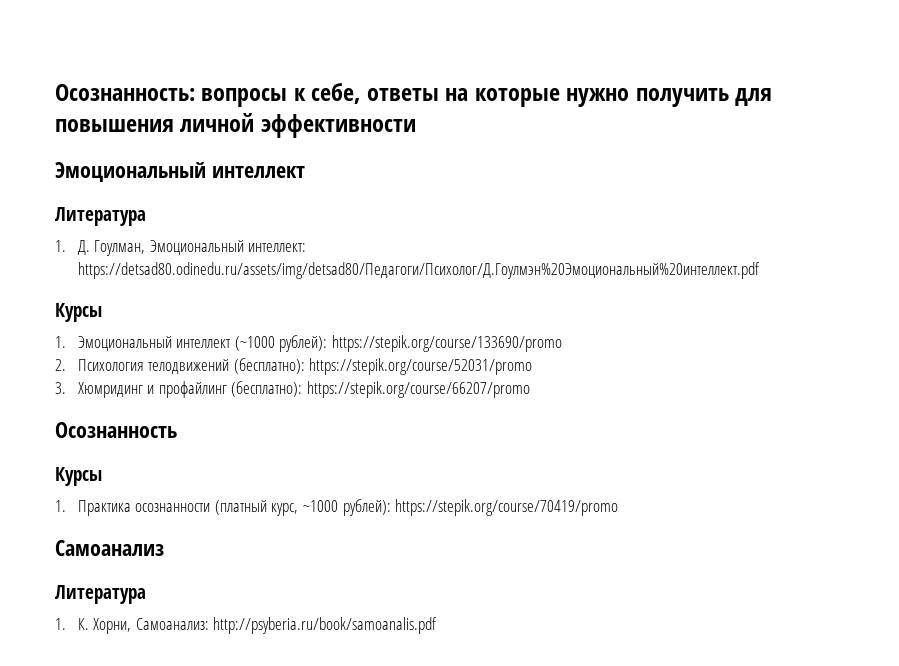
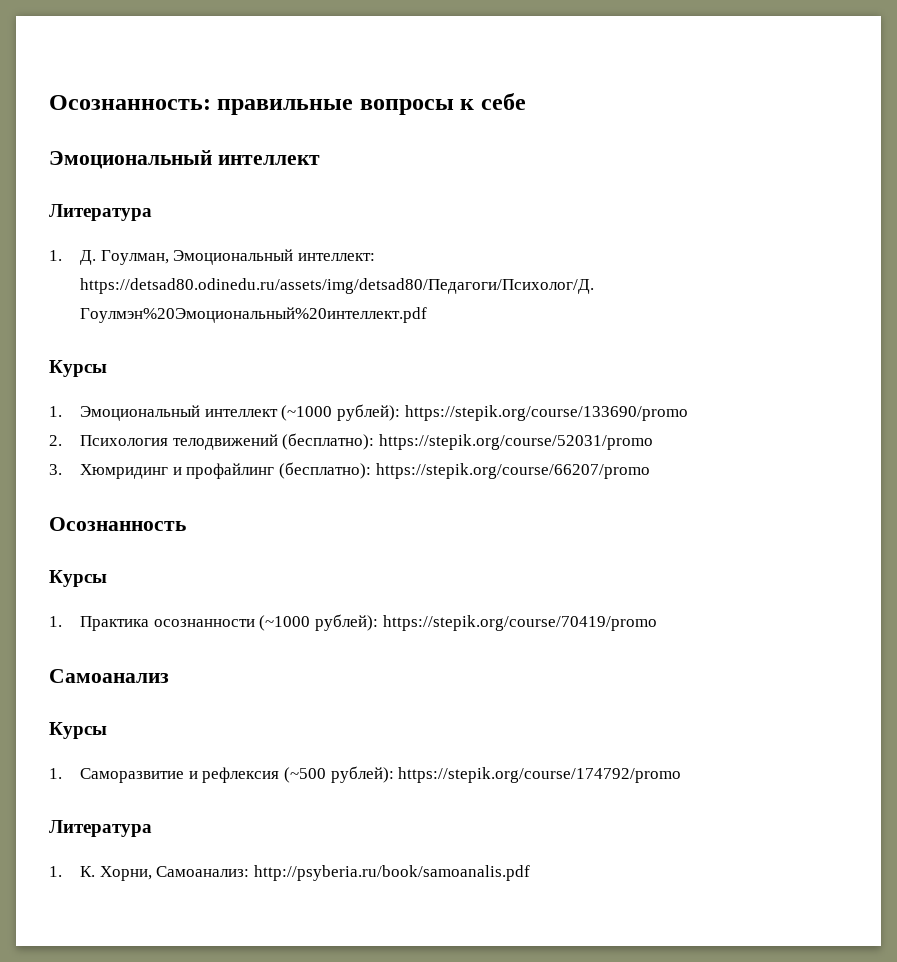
- Осознанность: вопросы к себе, ответы на которые нужно получить для повышения личной эффективности
+ Осознанность: правильные вопросы к себе
- 1. Практика осознанности (платный курс, ~1000 рублей): https://stepik.org/course/70419/promo
+ 1. Практика осознанности (~1000 рублей): https://stepik.org/course/70419/promo
  Самоанализ
+ Курсы
+ 1. Саморазвитие и рефлексия (~500 рублей): https://stepik.org/course/174792/promo

